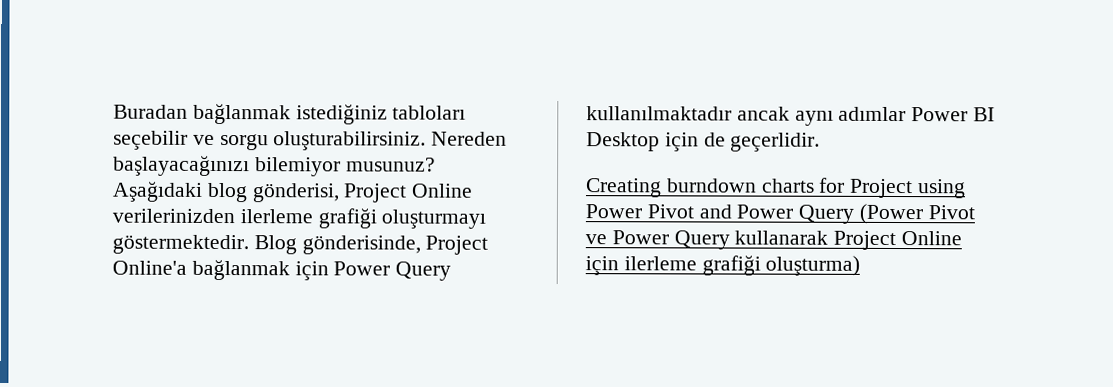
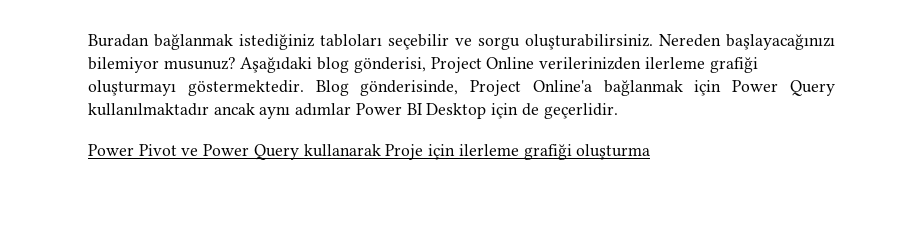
- Creating burndown charts for Project using Power Pivot and Power Query (Power Pivot ve Power Query kullanarak Project Online için ilerleme grafiği oluşturma)
+ Power Pivot ve Power Query kullanarak Proje için ilerleme grafiği oluşturma

